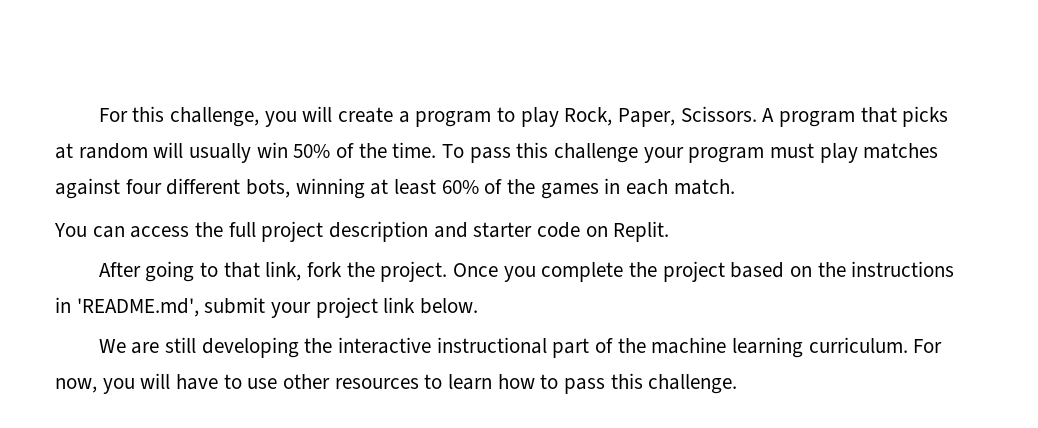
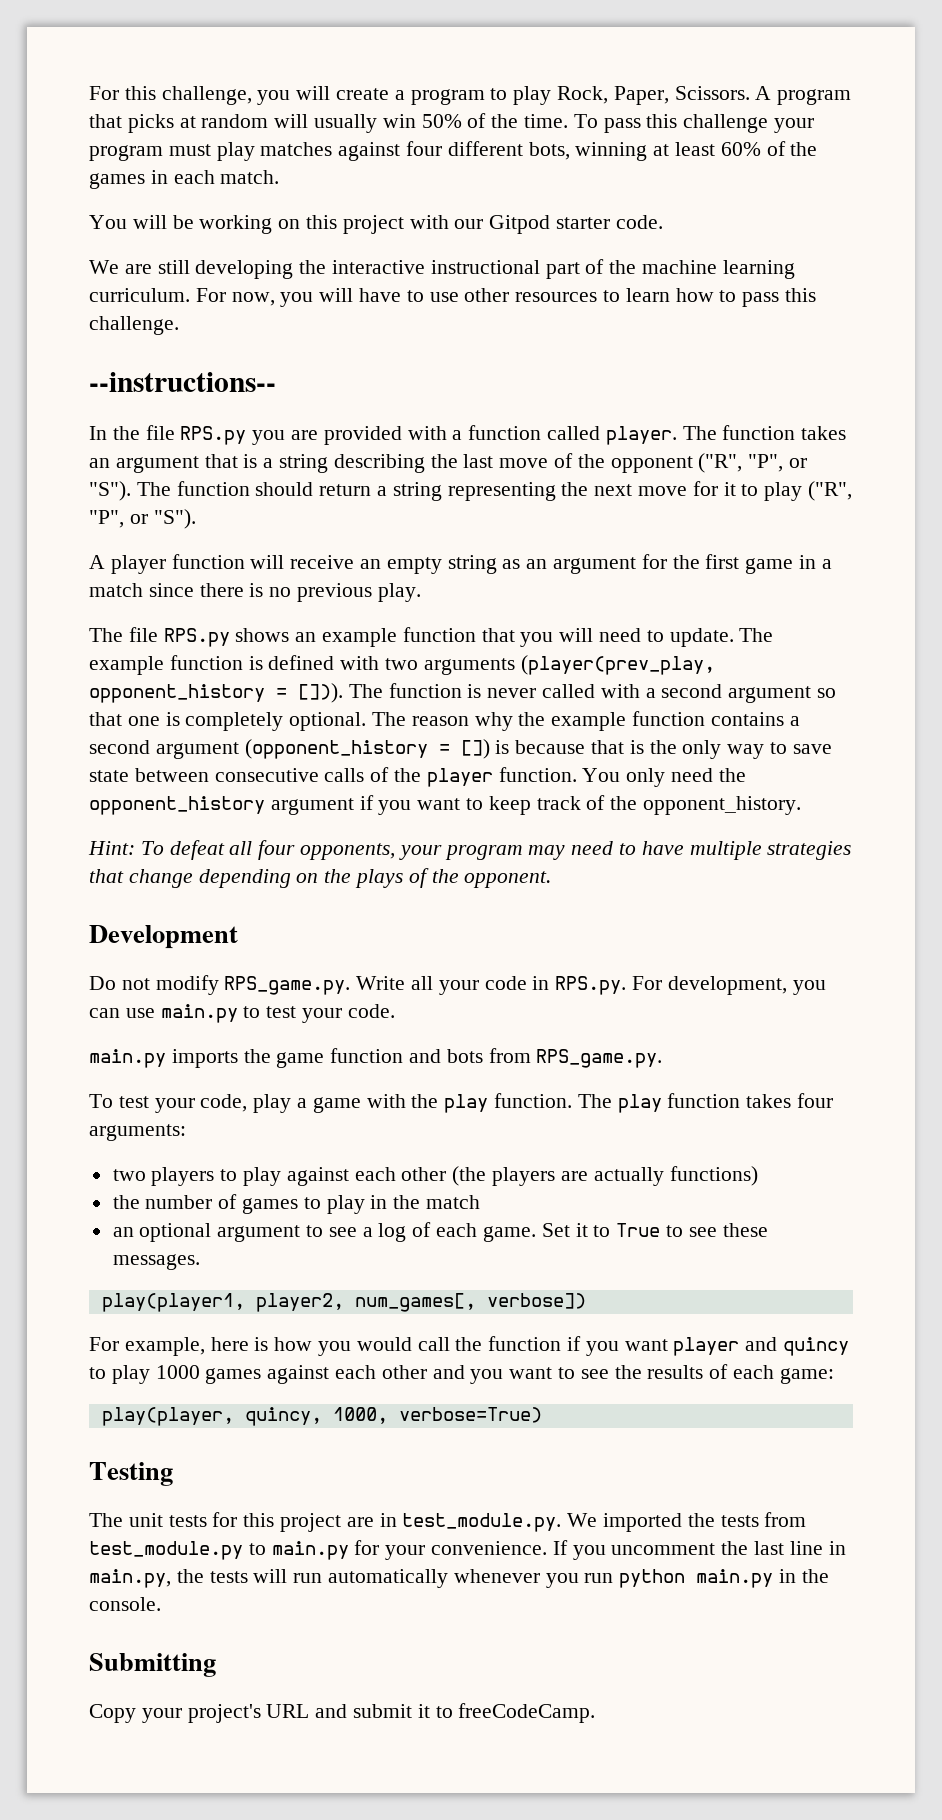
- You can access the full project description and starter code on Replit.
- After going to that link, fork the project. Once you complete the project based on the instructions in 'README.md', submit your project link below.
+ You will be working on this project with our Gitpod starter code.
+ --instructions--
+ In the file RPS.py you are provided with a function called player. The function takes an argument that is a string describing the last move of the opponent ("R", "P", or "S"). The function should return a string representing the next move for it to play ("R", "P", or "S").
+ A player function will receive an empty string as an argument for the first game in a match since there is no previous play.
+ The file RPS.py shows an example function that you will need to update. The example function is defined with two arguments (player(prev_play, opponent_history = [])). The function is never called with a second argument so that one is completely optional. The reason why the example function contains a second argument (opponent_history = []) is because that is the only way to save state between consecutive calls of the player function. You only need the opponent_history argument if you want to keep track of the opponent_history.
+ Hint: To defeat all four opponents, your program may need to have multiple strategies that change depending on the plays of the opponent.
+ Development
+ Do not modify RPS_game.py. Write all your code in RPS.py. For development, you can use main.py to test your code.
+ main.py imports the game function and bots from RPS_game.py.
+ To test your code, play a game with the play function. The play function takes four arguments:
+ two players to play against each other (the players are actually functions)
+ the number of games to play in the match
+ an optional argument to see a log of each game. Set it to True to see these messages.
+ play(player1, player2, num_games[, verbose])
+ For example, here is how you would call the function if you want player and quincy to play 1000 games against each other and you want to see the results of each game:
+ play(player, quincy, 1000, verbose=True)
+ Testing
+ The unit tests for this project are in test_module.py. We imported the tests from test_module.py to main.py for your convenience. If you uncomment the last line in main.py, the tests will run automatically whenever you run python main.py in the console.
+ Submitting
+ Copy your project's URL and submit it to freeCodeCamp.

